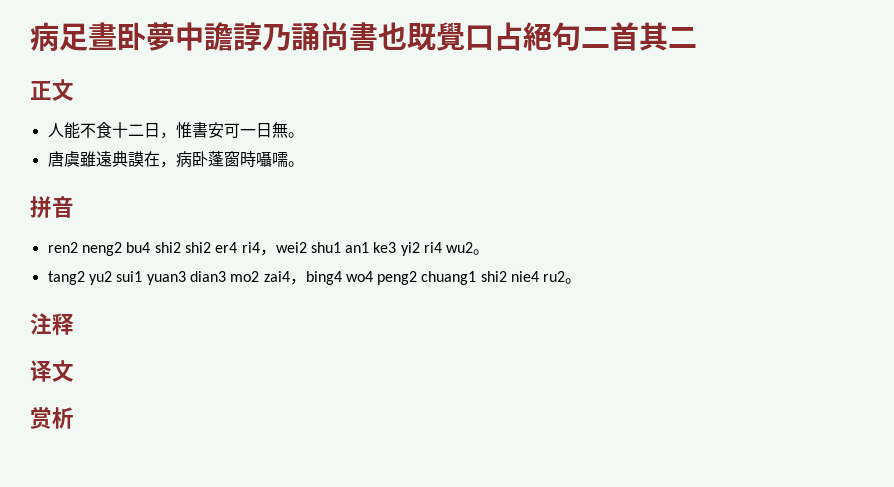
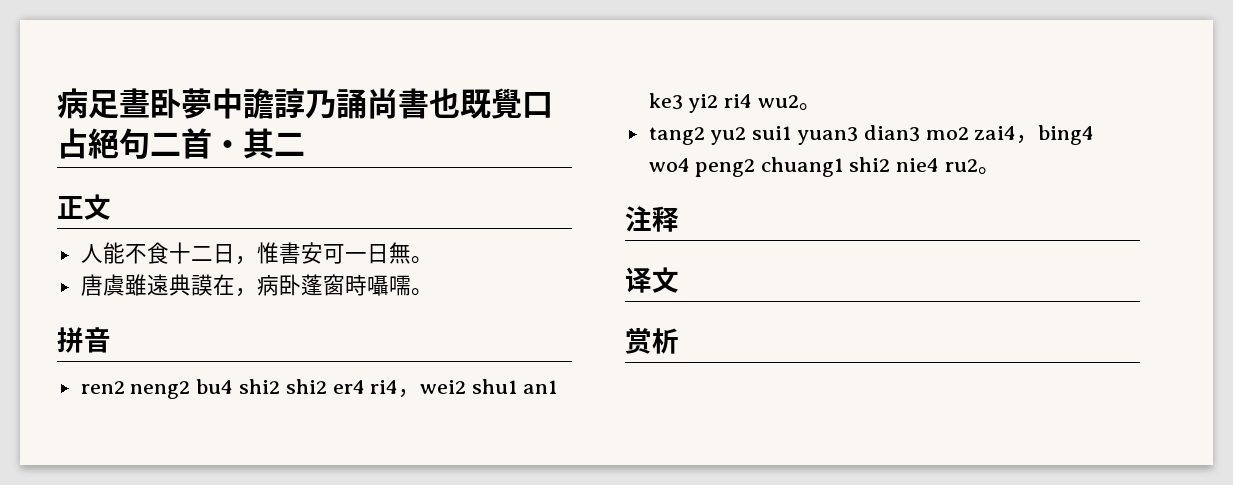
- 病足晝卧夢中譫諄乃誦尚書也既覺口占絕句二首其二
+ 病足晝卧夢中譫諄乃誦尚書也既覺口占絕句二首・其二

